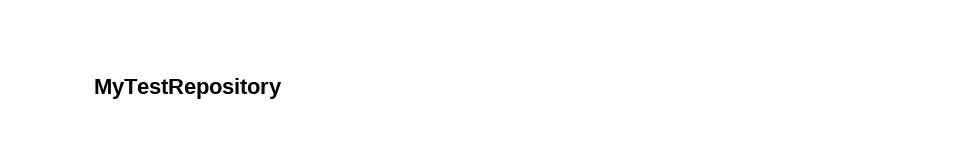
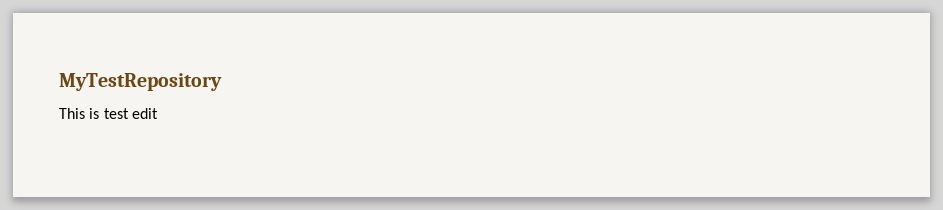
+ This is test edit

